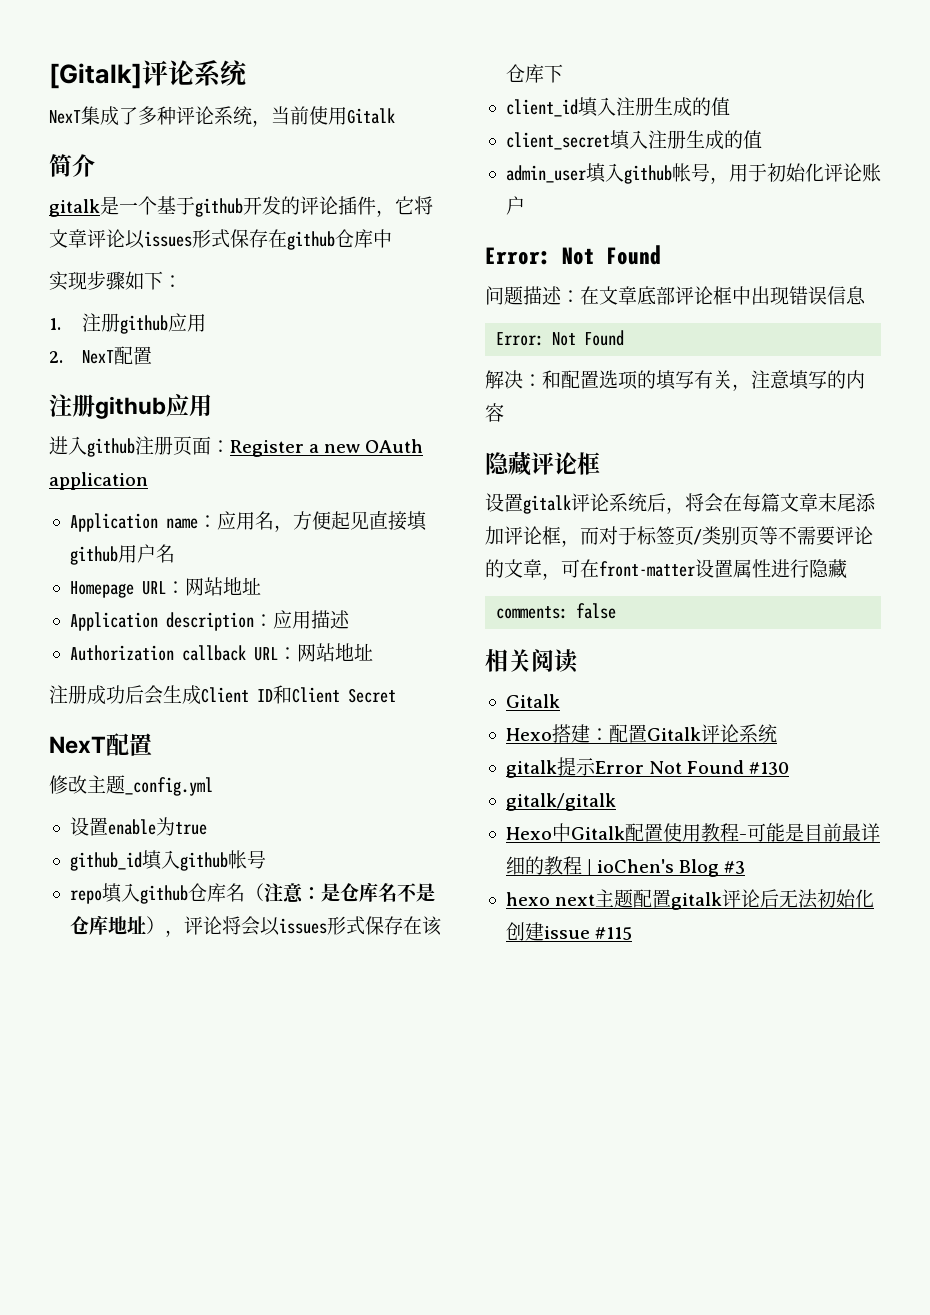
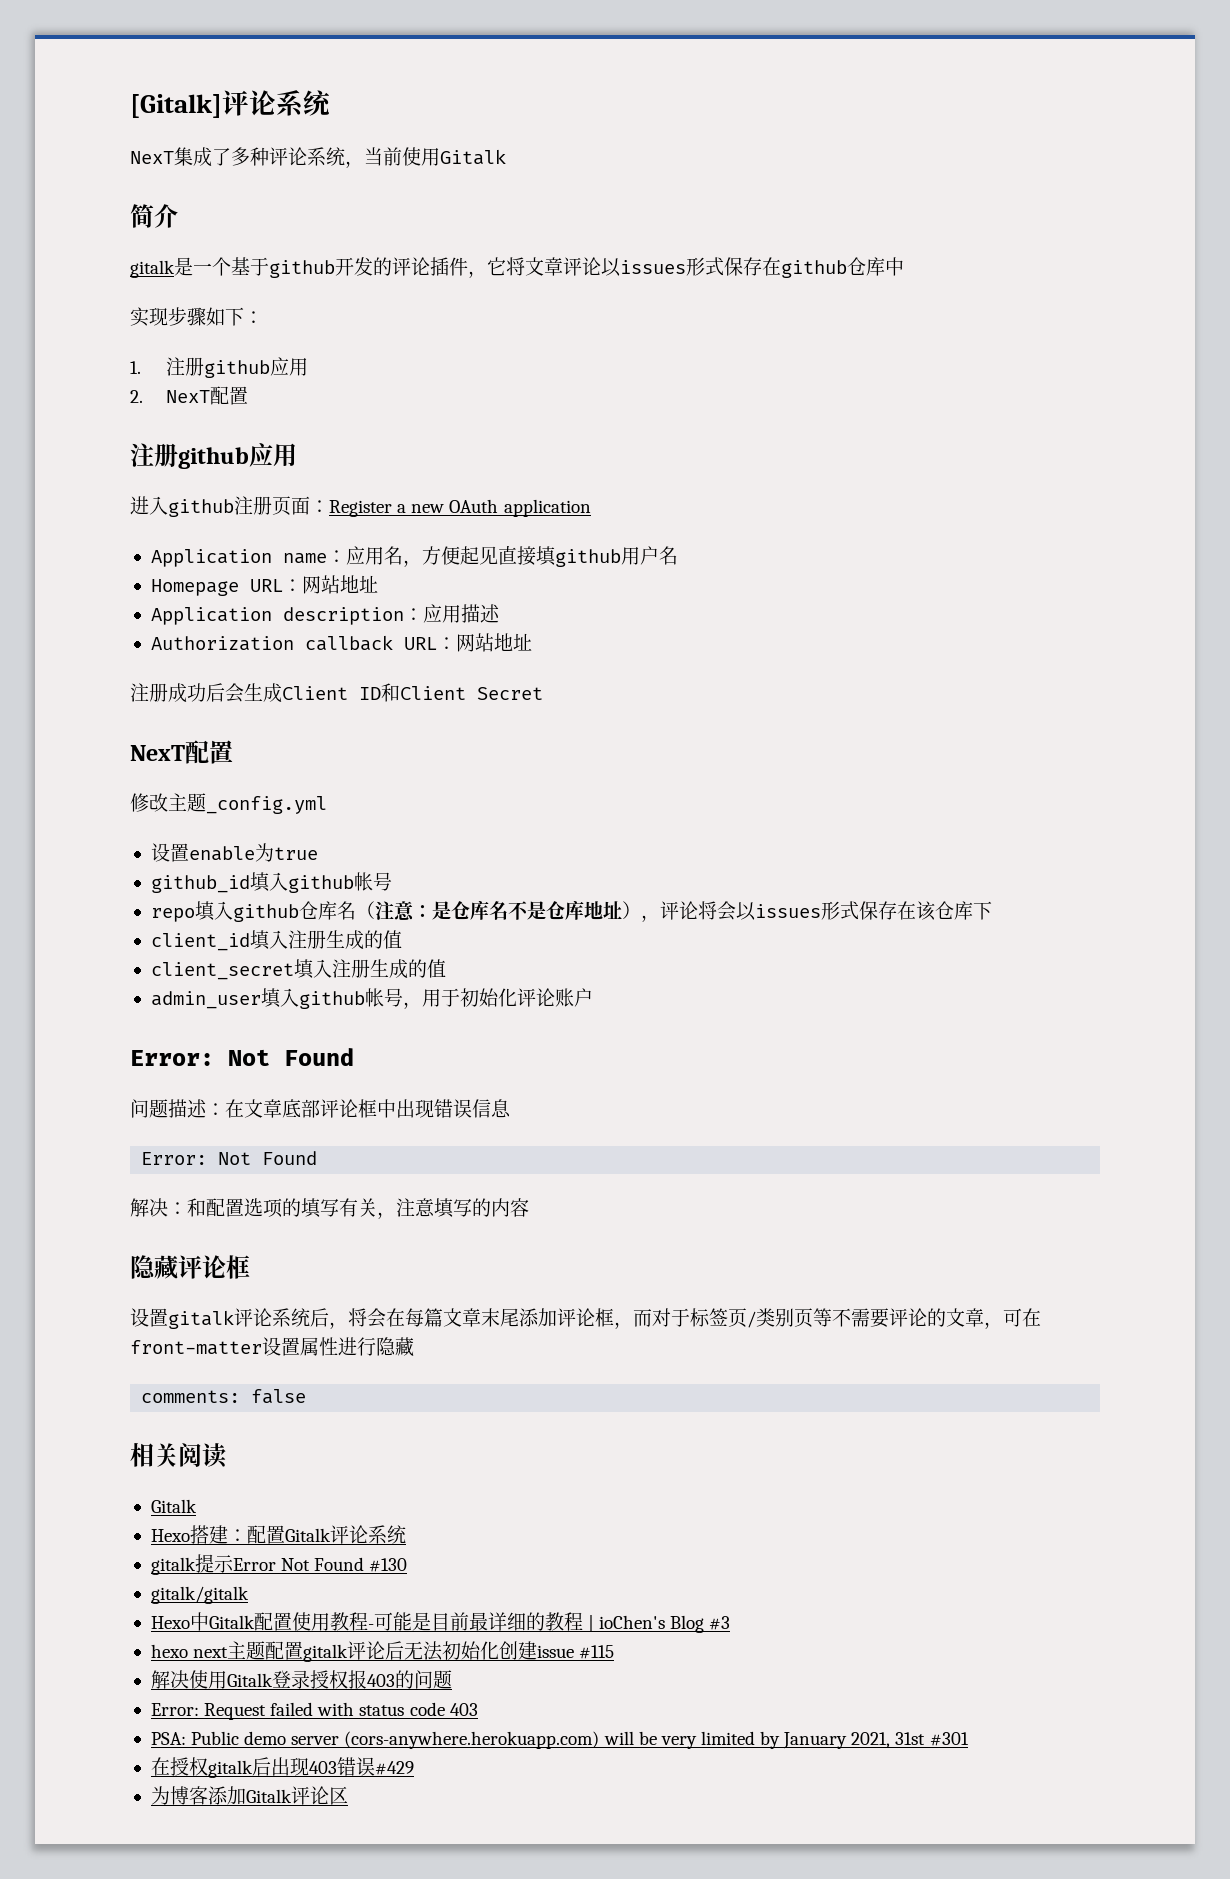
+ 解决使用Gitalk登录授权报403的问题
+ Error: Request failed with status code 403
+ PSA: Public demo server (cors-anywhere.herokuapp.com) will be very limited by January 2021, 31st #301
+ 在授权gitalk后出现403错误#429
+ 为博客添加Gitalk评论区

